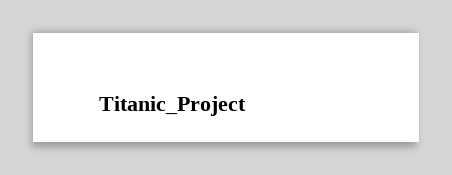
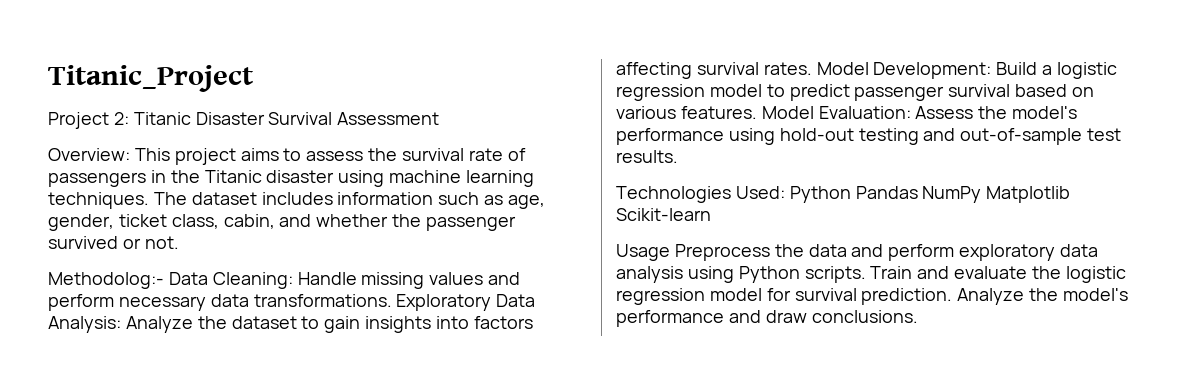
+ Project 2: Titanic Disaster Survival Assessment
+ Overview: This project aims to assess the survival rate of passengers in the Titanic disaster using machine learning techniques. The dataset includes information such as age, gender, ticket class, cabin, and whether the passenger survived or not.
+ Methodolog:- Data Cleaning: Handle missing values and perform necessary data transformations. Exploratory Data Analysis: Analyze the dataset to gain insights into factors affecting survival rates. Model Development: Build a logistic regression model to predict passenger survival based on various features. Model Evaluation: Assess the model's performance using hold-out testing and out-of-sample test results.
+ Technologies Used: Python Pandas NumPy Matplotlib Scikit-learn
+ Usage Preprocess the data and perform exploratory data analysis using Python scripts. Train and evaluate the logistic regression model for survival prediction. Analyze the model's performance and draw conclusions.

